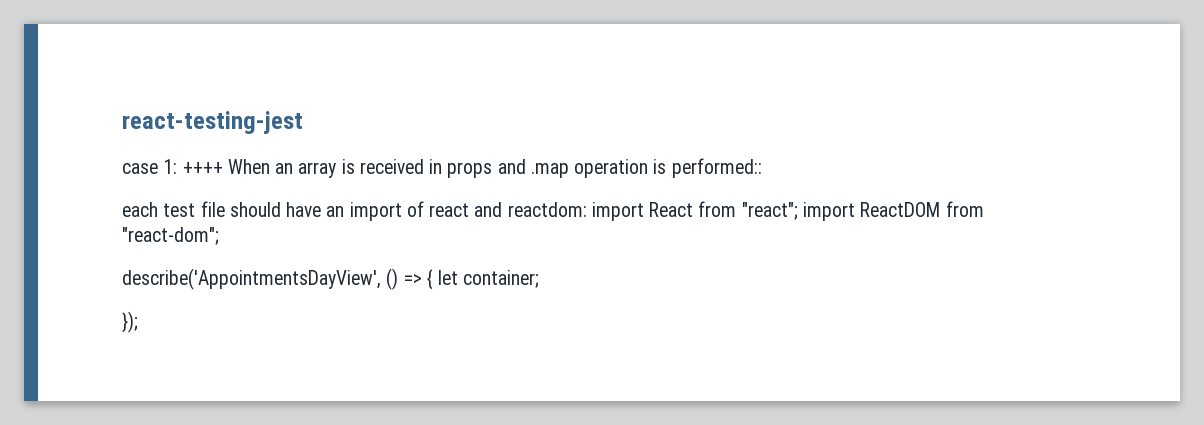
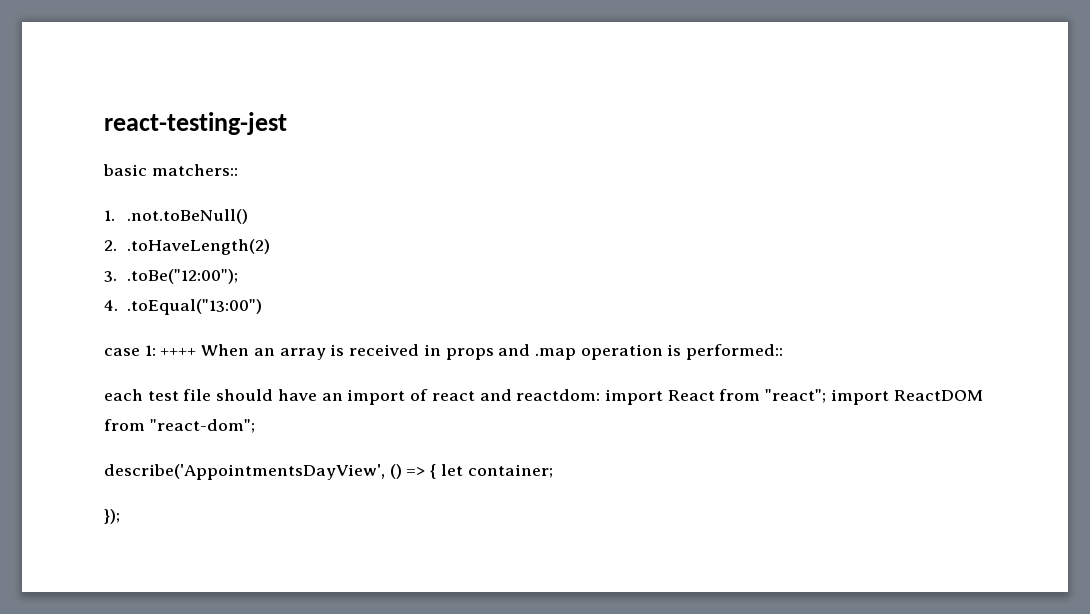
+ basic matchers::
+ 1. .not.toBeNull()
+ 2. .toHaveLength(2)
+ 3. .toBe("12:00");
+ 4. .toEqual("13:00")

